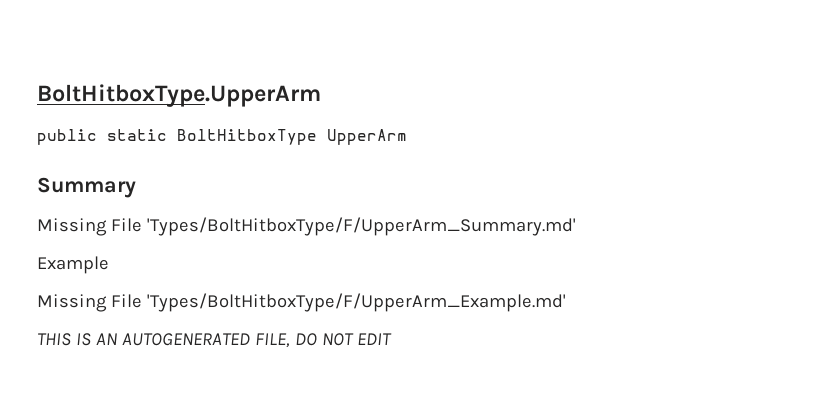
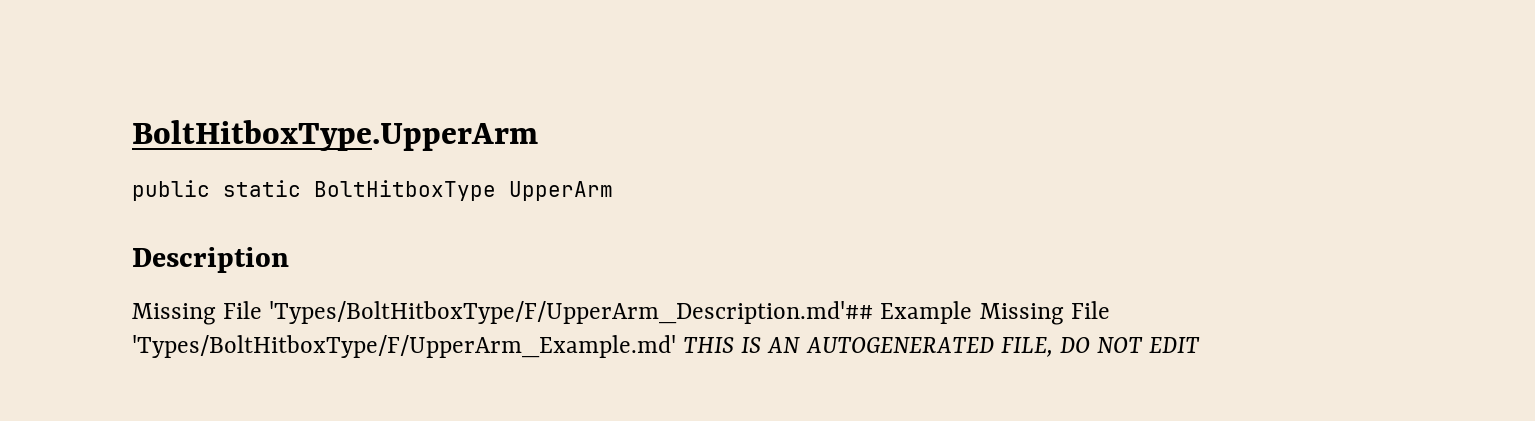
- Summary
- Missing File 'Types/BoltHitboxType/F/UpperArm_Summary.md'
- Example
- Missing File 'Types/BoltHitboxType/F/UpperArm_Example.md'
- THIS IS AN AUTOGENERATED FILE, DO NOT EDIT
+ Description
+ Missing File 'Types/BoltHitboxType/F/UpperArm_Description.md'## Example Missing File 'Types/BoltHitboxType/F/UpperArm_Example.md' THIS IS AN AUTOGENERATED FILE, DO NOT EDIT

